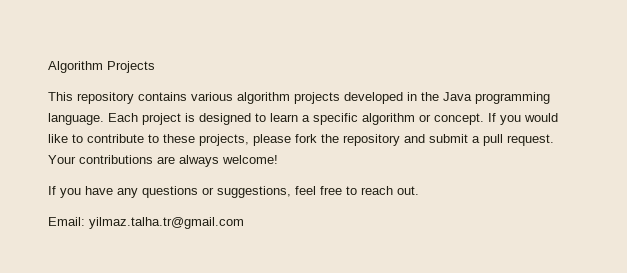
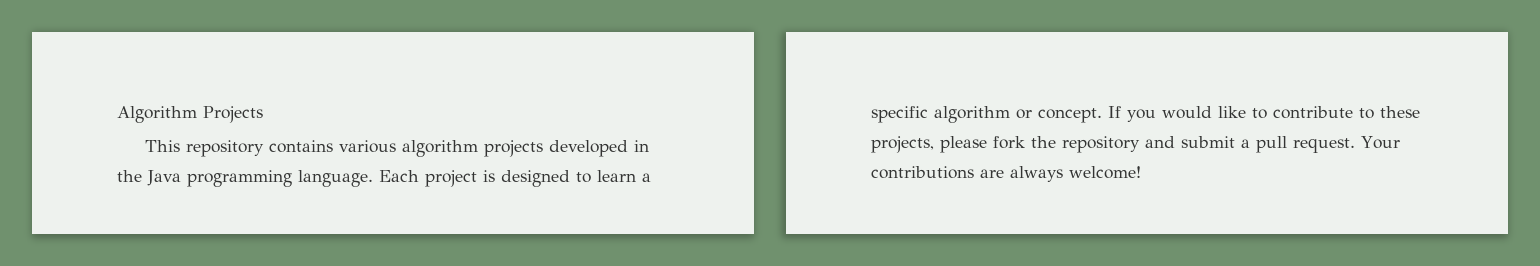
- If you have any questions or suggestions, feel free to reach out.
- Email: yilmaz.talha.tr@gmail.com

